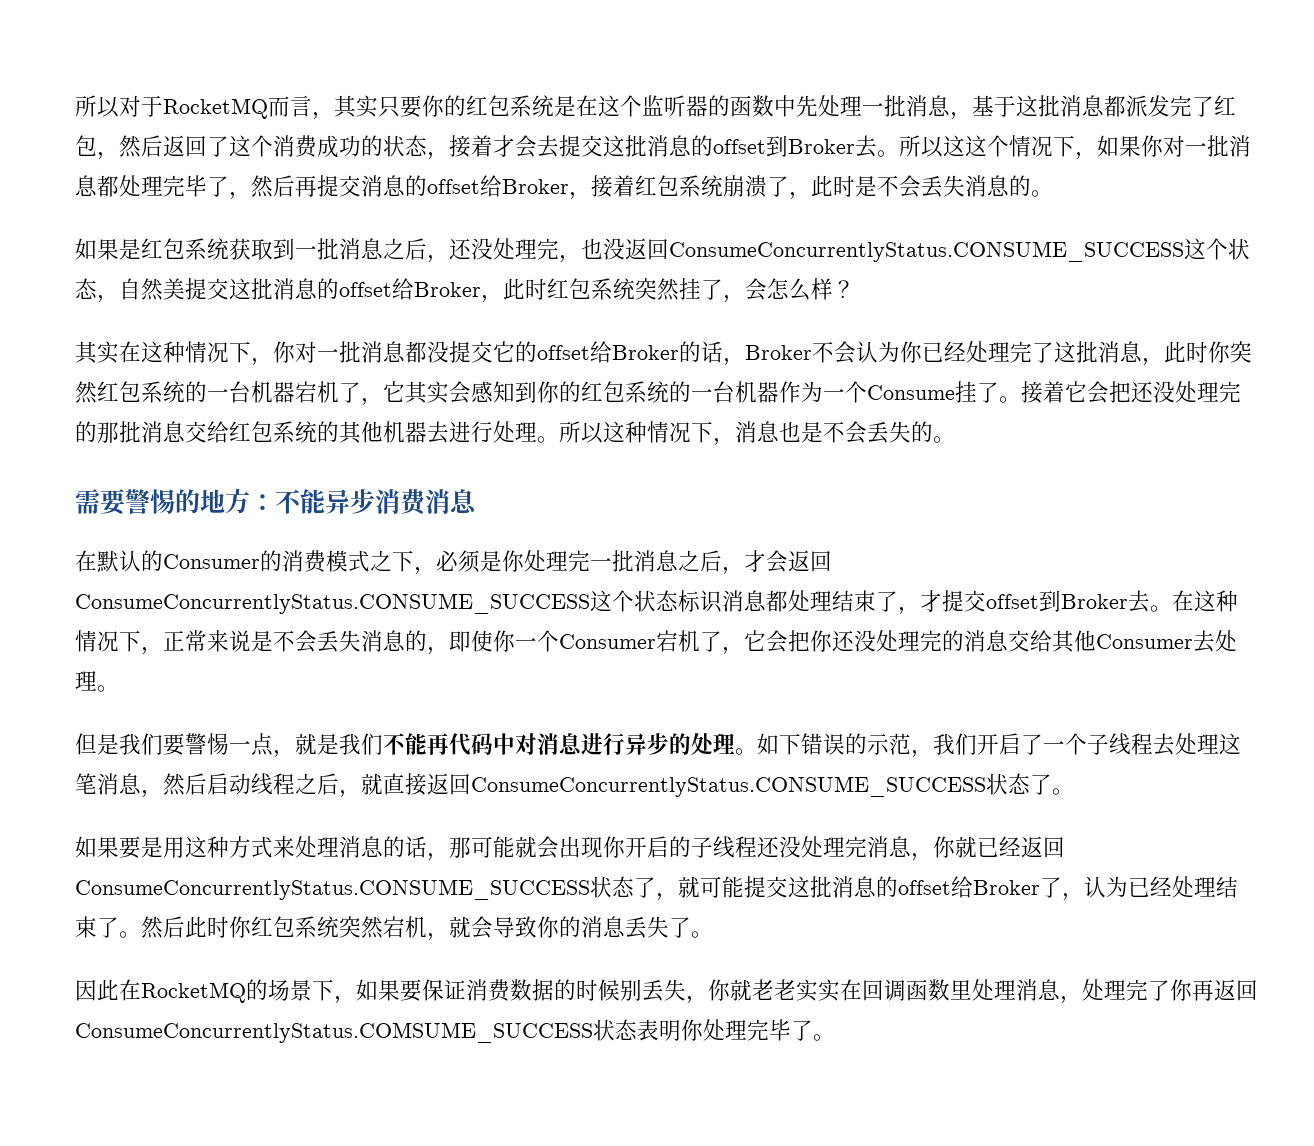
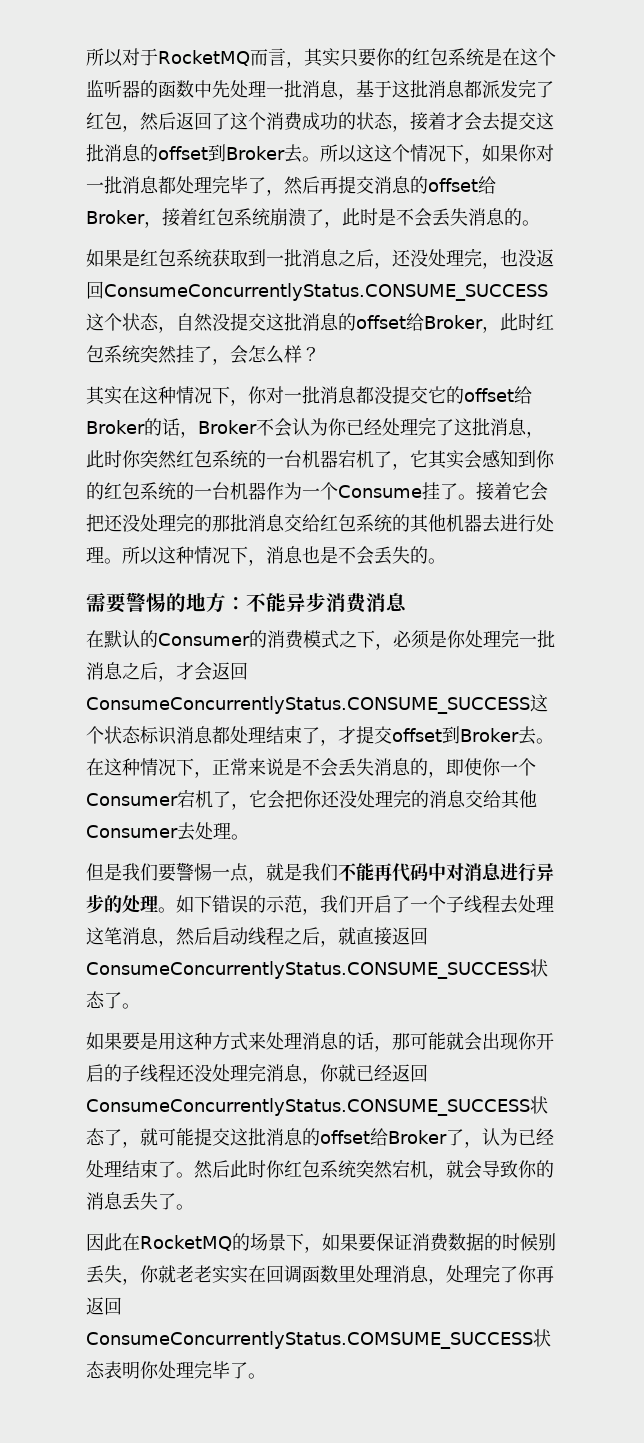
- 如果是红包系统获取到一批消息之后，还没处理完，也没返回ConsumeConcurrentlyStatus.CONSUME_SUCCESS这个状态，自然美提交这批消息的offset给Broker，此时红包系统突然挂了，会怎么样？
+ 如果是红包系统获取到一批消息之后，还没处理完，也没返回ConsumeConcurrentlyStatus.CONSUME_SUCCESS这个状态，自然没提交这批消息的offset给Broker，此时红包系统突然挂了，会怎么样？

